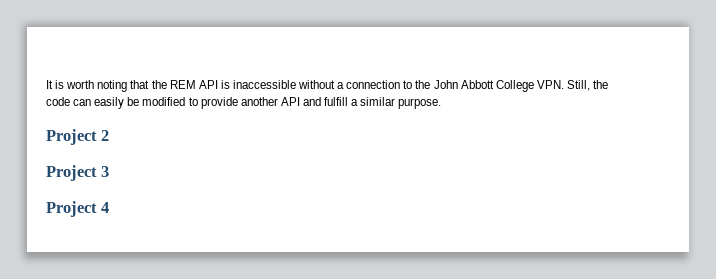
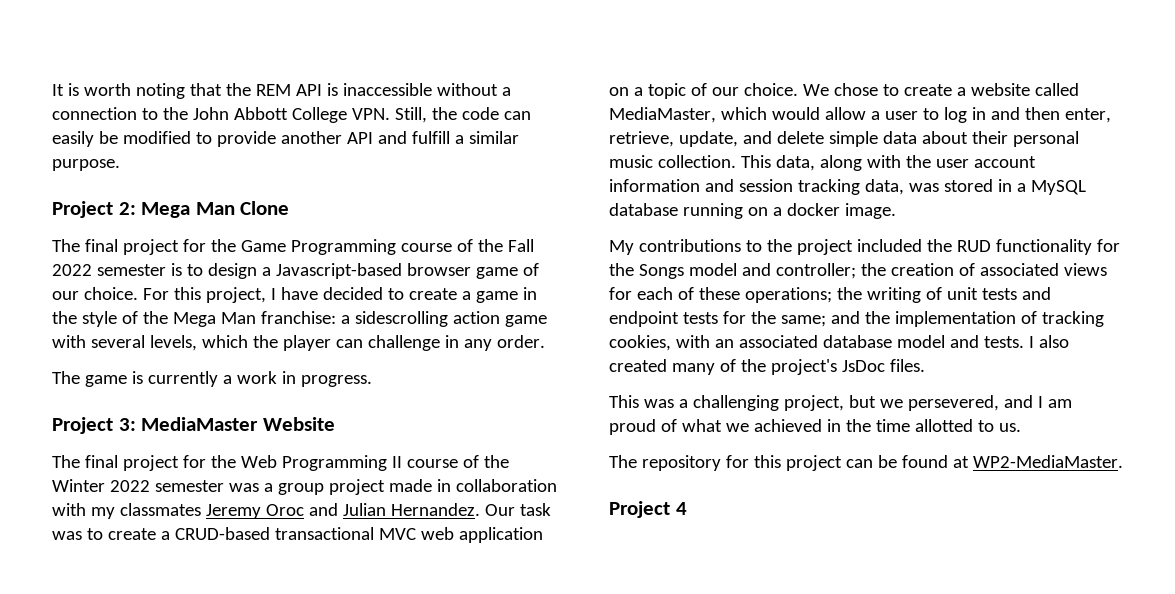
- Project 2
- Project 3
+ Project 2: Mega Man Clone
+ The final project for the Game Programming course of the Fall 2022 semester is to design a Javascript-based browser game of our choice. For this project, I have decided to create a game in the style of the Mega Man franchise: a sidescrolling action game with several levels, which the player can challenge in any order.
+ The game is currently a work in progress.
+ Project 3: MediaMaster Website
+ The final project for the Web Programming II course of the Winter 2022 semester was a group project made in collaboration with my classmates Jeremy Oroc and Julian Hernandez. Our task was to create a CRUD-based transactional MVC web application on a topic of our choice. We chose to create a website called MediaMaster, which would allow a user to log in and then enter, retrieve, update, and delete simple data about their personal music collection. This data, along with the user account information and session tracking data, was stored in a MySQL database running on a docker image.
+ My contributions to the project included the RUD functionality for the Songs model and controller; the creation of associated views for each of these operations; the writing of unit tests and endpoint tests for the same; and the implementation of tracking cookies, with an associated database model and tests. I also created many of the project's JsDoc files.
+ This was a challenging project, but we persevered, and I am proud of what we achieved in the time allotted to us.
+ The repository for this project can be found at WP2-MediaMaster.

